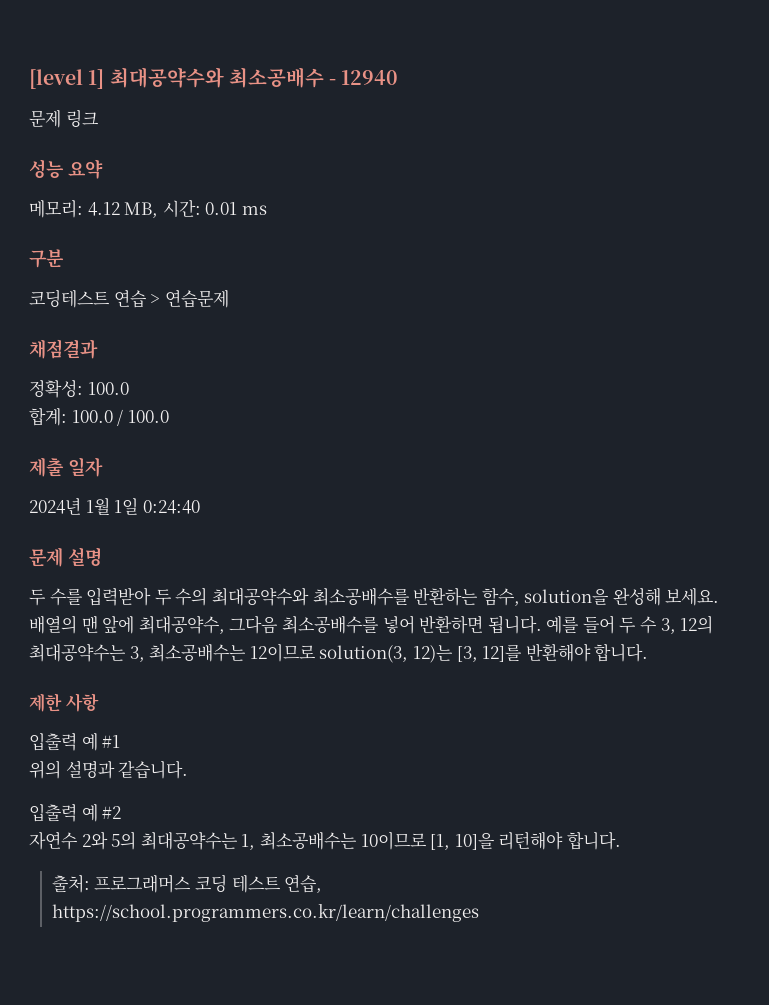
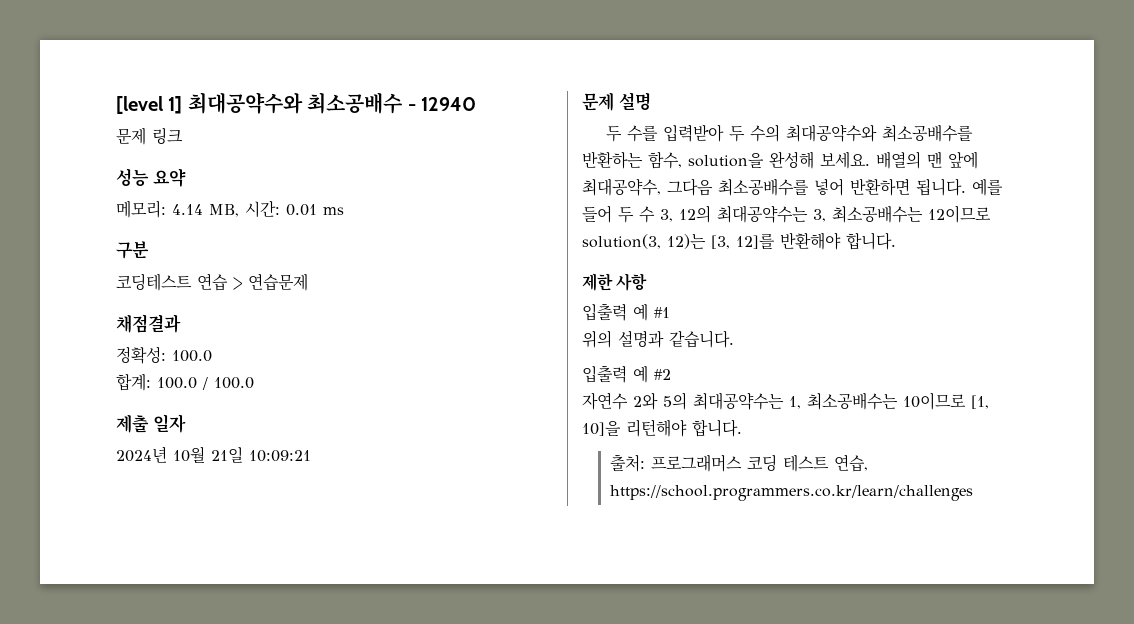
- 메모리: 4.12 MB, 시간: 0.01 ms
+ 메모리: 4.14 MB, 시간: 0.01 ms
- 2024년 1월 1일 0:24:40
+ 2024년 10월 21일 10:09:21

